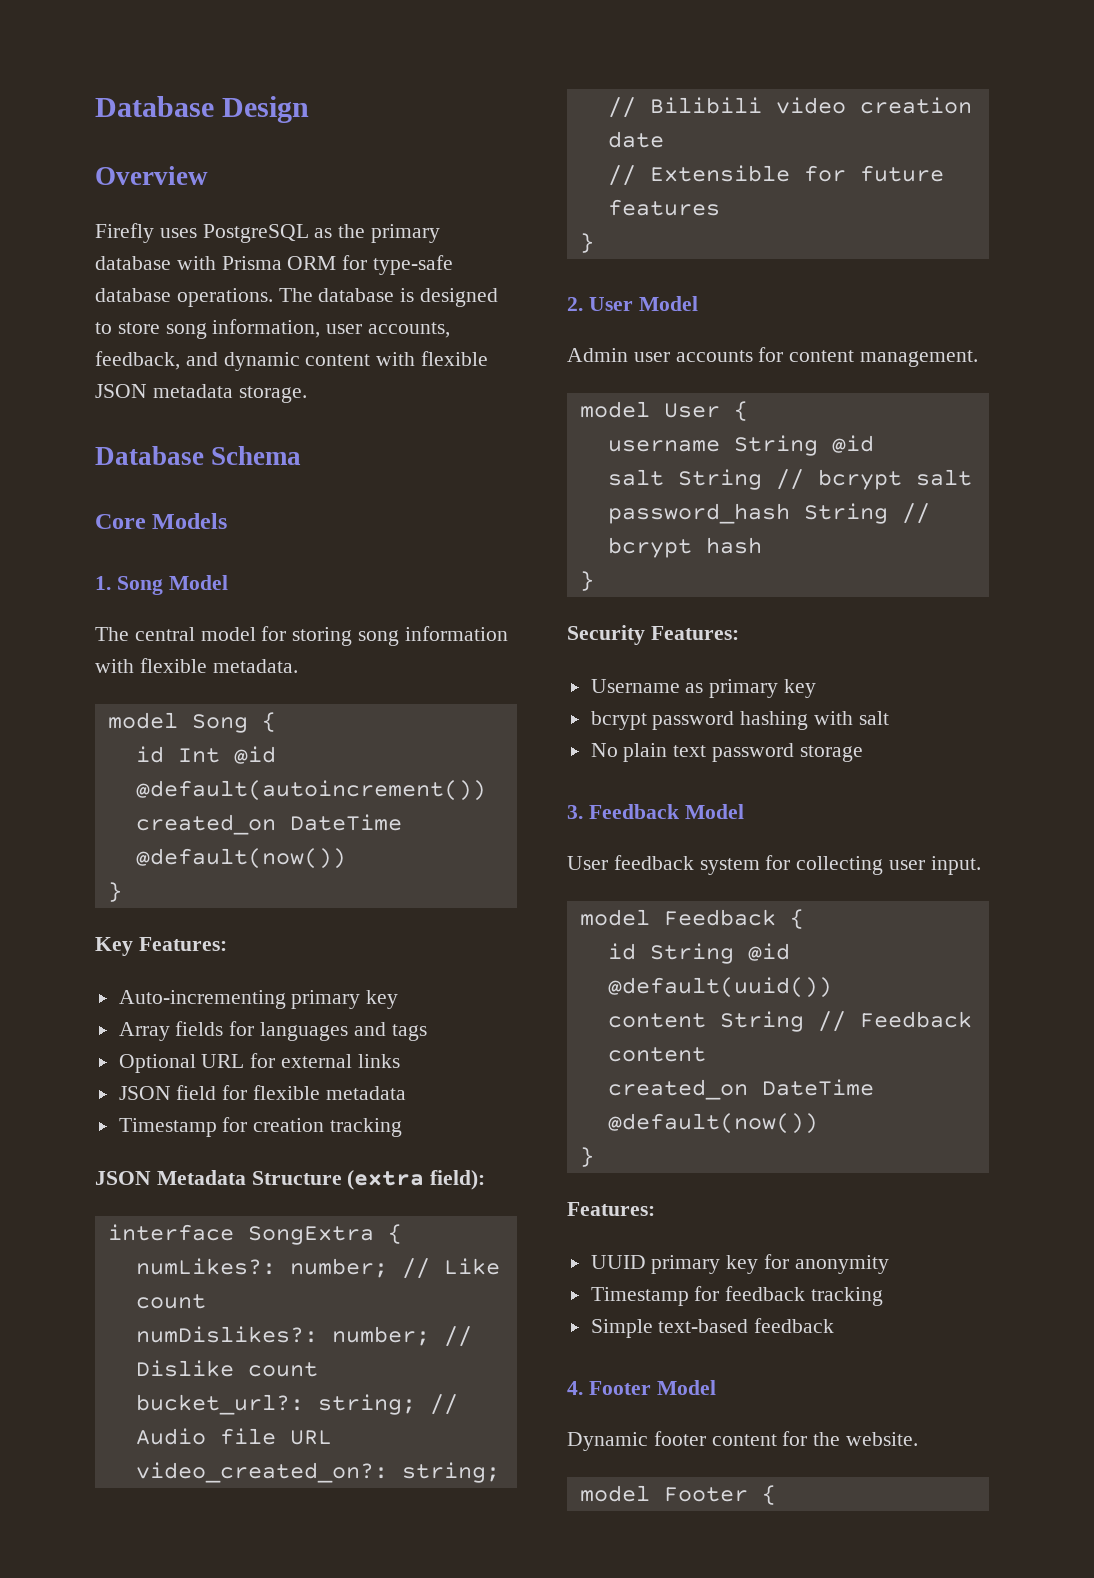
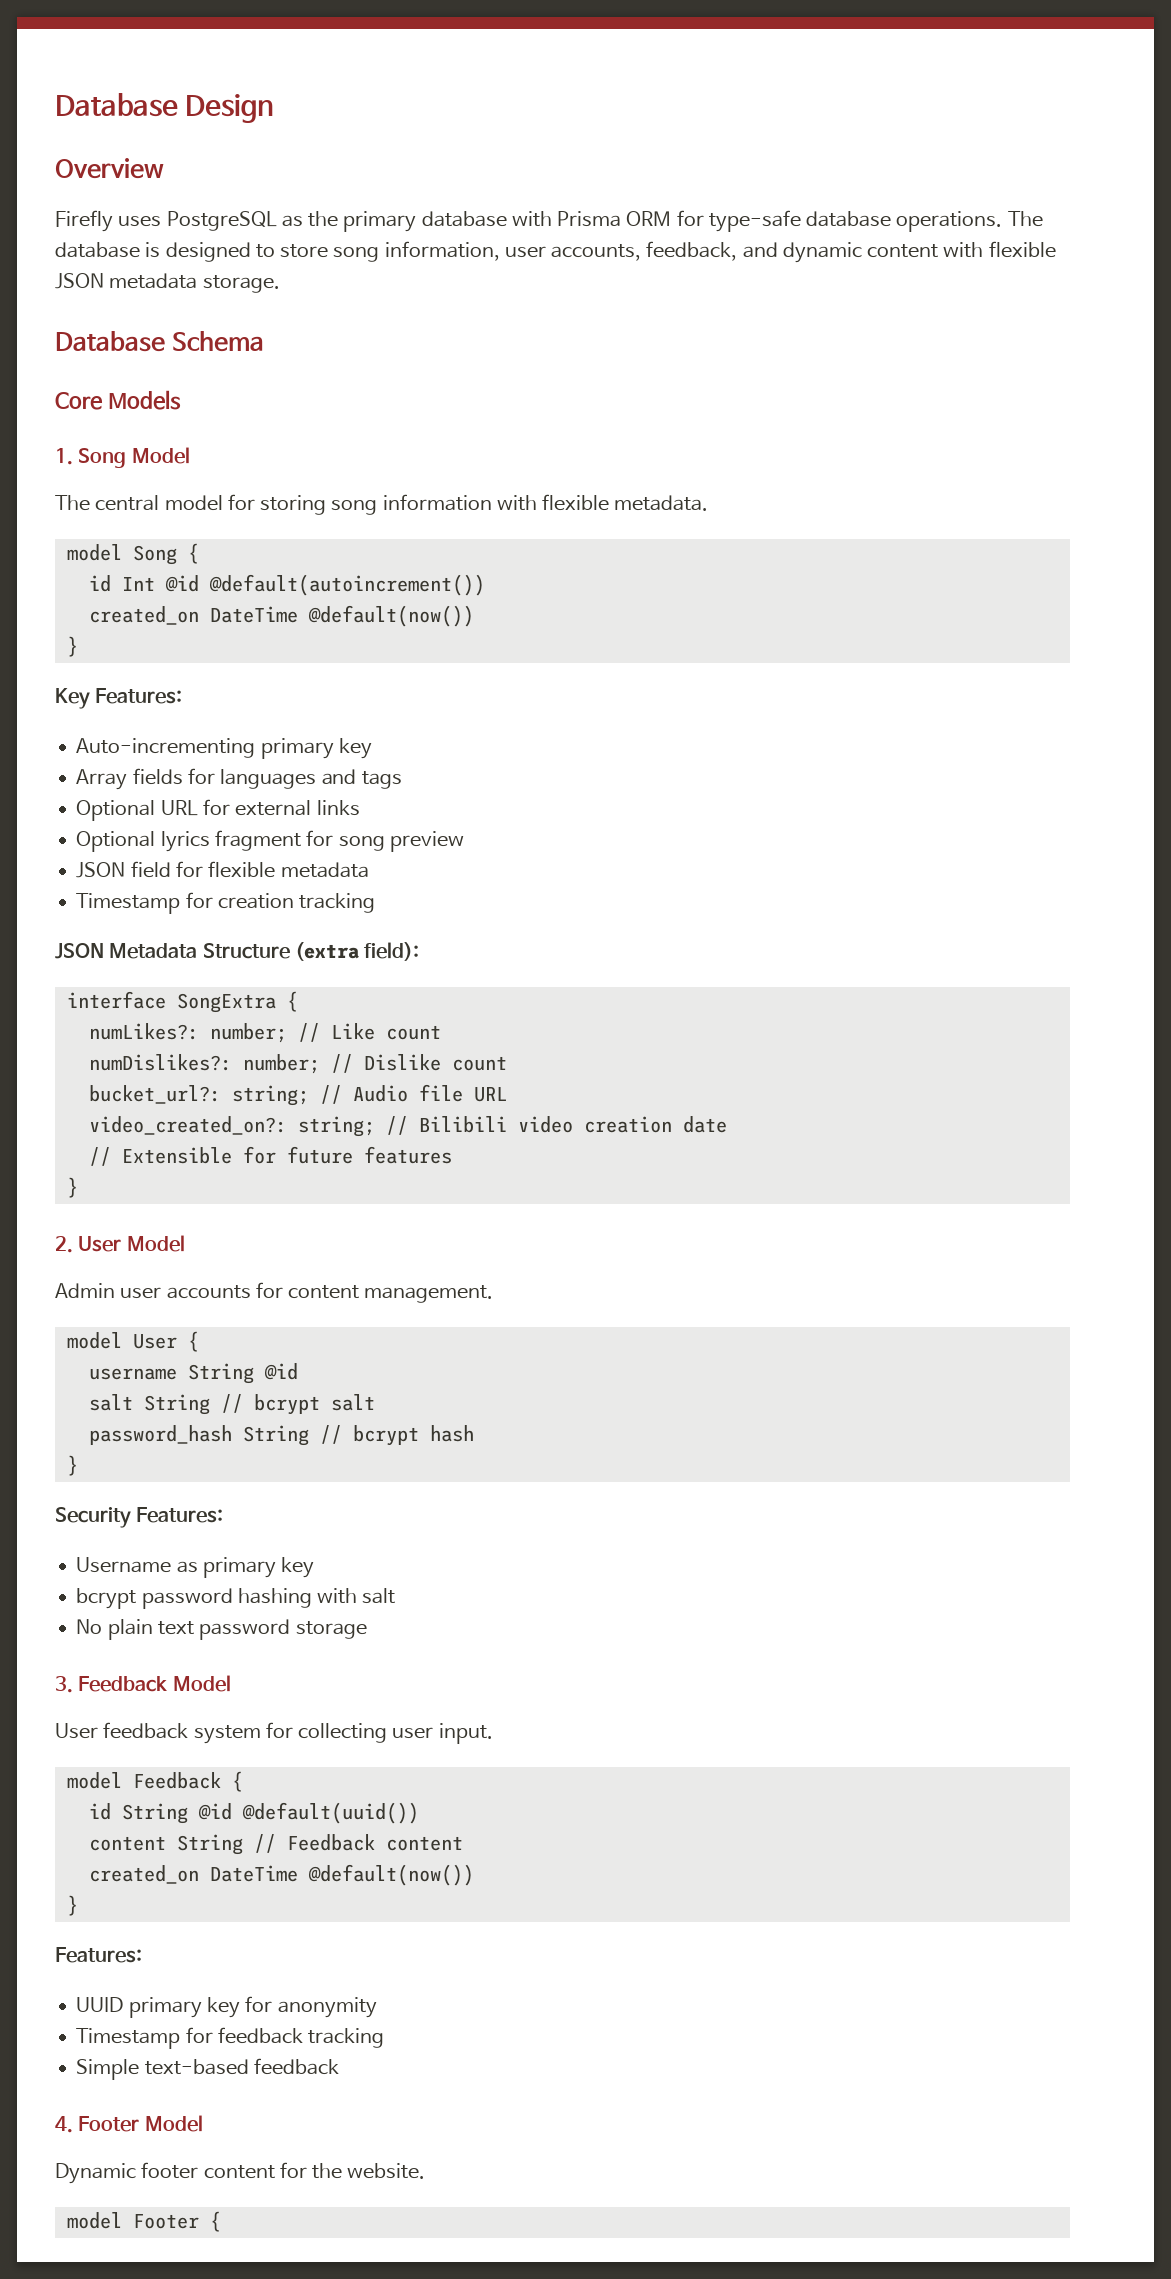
+ Optional lyrics fragment for song preview

